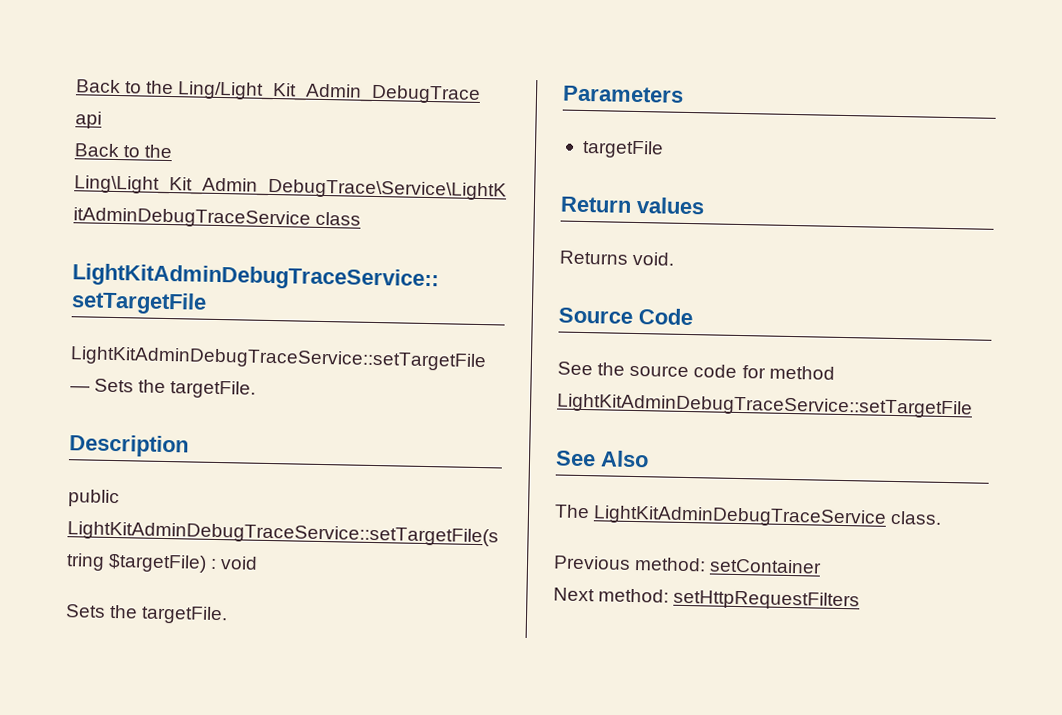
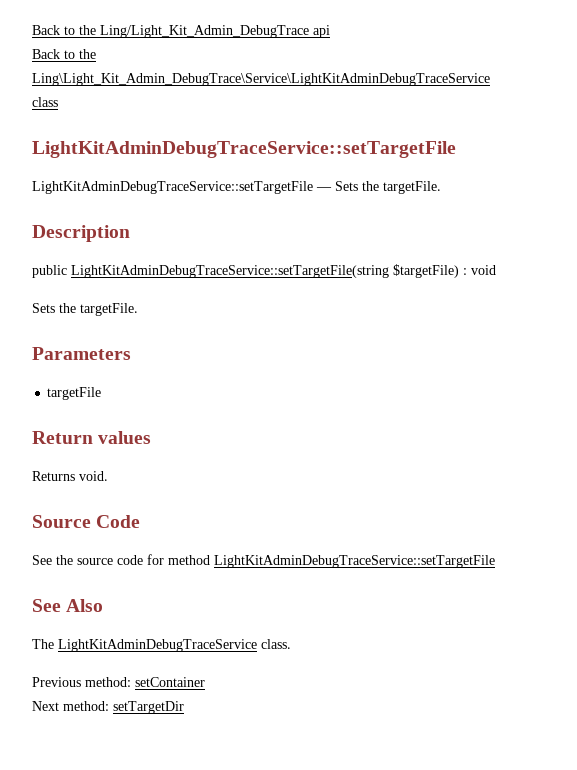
- Next method: setHttpRequestFilters
+ Next method: setTargetDir

